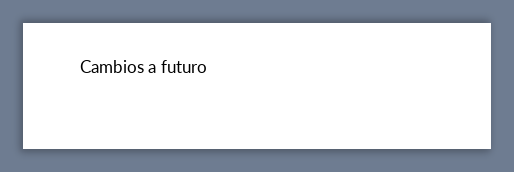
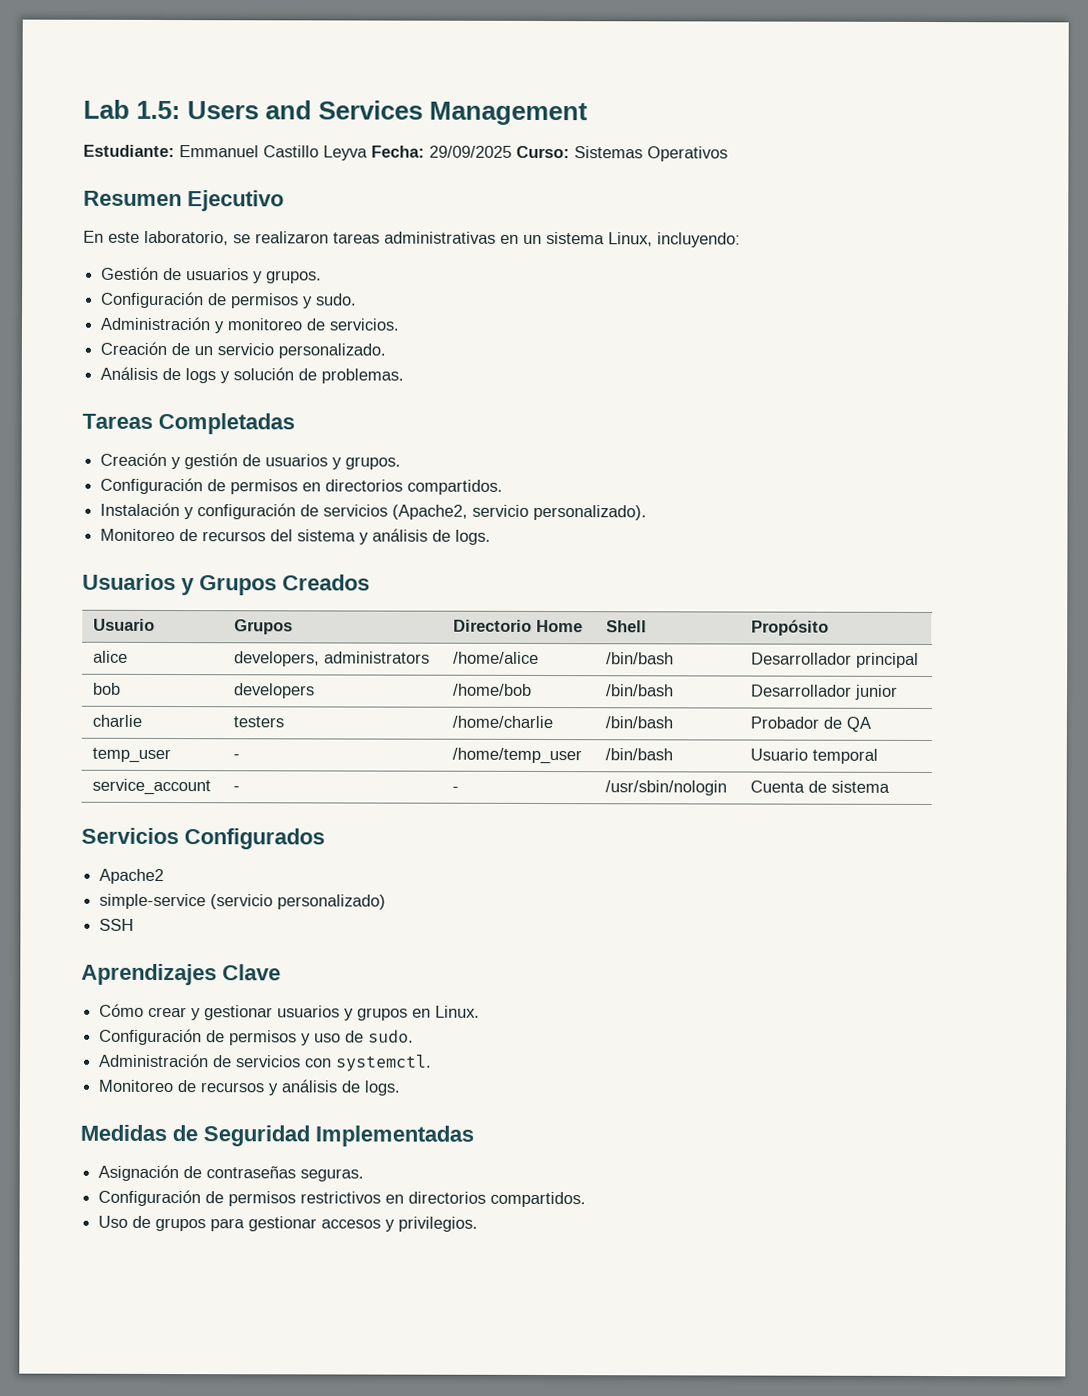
- Cambios a futuro
+ Lab 1.5: Users and Services Management
+ Estudiante: Emmanuel Castillo Leyva Fecha: 29/09/2025 Curso: Sistemas Operativos
+ Resumen Ejecutivo
+ En este laboratorio, se realizaron tareas administrativas en un sistema Linux, incluyendo:
+ Gestión de usuarios y grupos.
+ Configuración de permisos y sudo.
+ Administración y monitoreo de servicios.
+ Creación de un servicio personalizado.
+ Análisis de logs y solución de problemas.
+ Tareas Completadas
+ Creación y gestión de usuarios y grupos.
+ Configuración de permisos en directorios compartidos.
+ Instalación y configuración de servicios (Apache2, servicio personalizado).
+ Monitoreo de recursos del sistema y análisis de logs.
+ Usuarios y Grupos Creados
+ Usuario | Grupos | Directorio Home | Shell | Propósito
+ alice | developers, administrators | /home/alice | /bin/bash | Desarrollador principal
+ bob | developers | /home/bob | /bin/bash | Desarrollador junior
+ charlie | testers | /home/charlie | /bin/bash | Probador de QA
+ temp_user | - | /home/temp_user | /bin/bash | Usuario temporal
+ service_account | - | - | /usr/sbin/nologin | Cuenta de sistema
+ Servicios Configurados
+ Apache2
+ simple-service (servicio personalizado)
+ SSH
+ Aprendizajes Clave
+ Cómo crear y gestionar usuarios y grupos en Linux.
+ Configuración de permisos y uso de sudo.
+ Administración de servicios con systemctl.
+ Monitoreo de recursos y análisis de logs.
+ Medidas de Seguridad Implementadas
+ Asignación de contraseñas seguras.
+ Configuración de permisos restrictivos en directorios compartidos.
+ Uso de grupos para gestionar accesos y privilegios.

